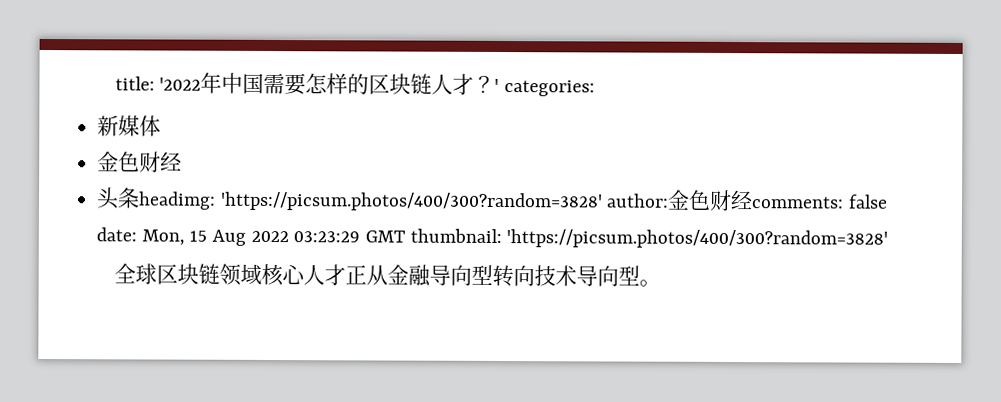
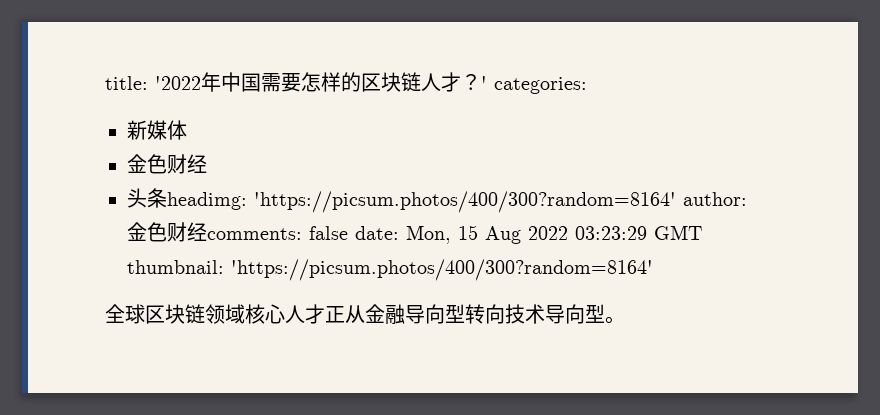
- 头条headimg: 'https://picsum.photos/400/300?random=3828' author:金色财经comments: false date: Mon, 15 Aug 2022 03:23:29 GMT thumbnail: 'https://picsum.photos/400/300?random=3828'
+ 头条headimg: 'https://picsum.photos/400/300?random=8164' author:金色财经comments: false date: Mon, 15 Aug 2022 03:23:29 GMT thumbnail: 'https://picsum.photos/400/300?random=8164'

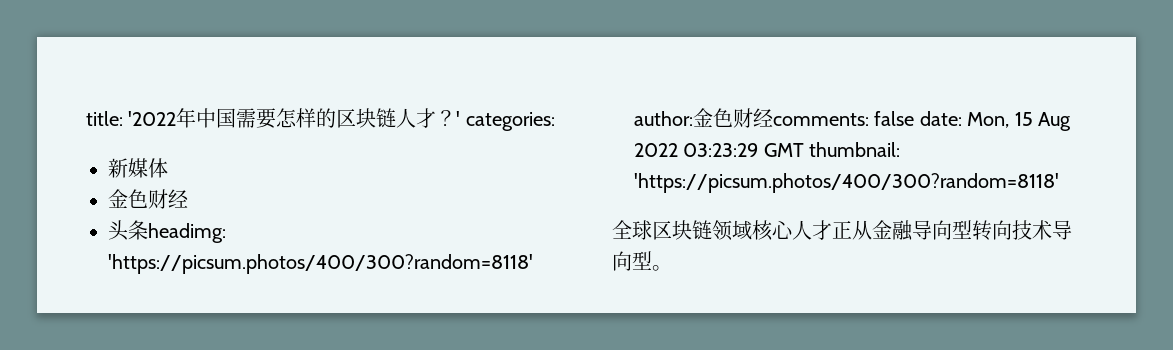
- 头条headimg: 'https://picsum.photos/400/300?random=8164' author:金色财经comments: false date: Mon, 15 Aug 2022 03:23:29 GMT thumbnail: 'https://picsum.photos/400/300?random=8164'
+ 头条headimg: 'https://picsum.photos/400/300?random=8118' author:金色财经comments: false date: Mon, 15 Aug 2022 03:23:29 GMT thumbnail: 'https://picsum.photos/400/300?random=8118'

